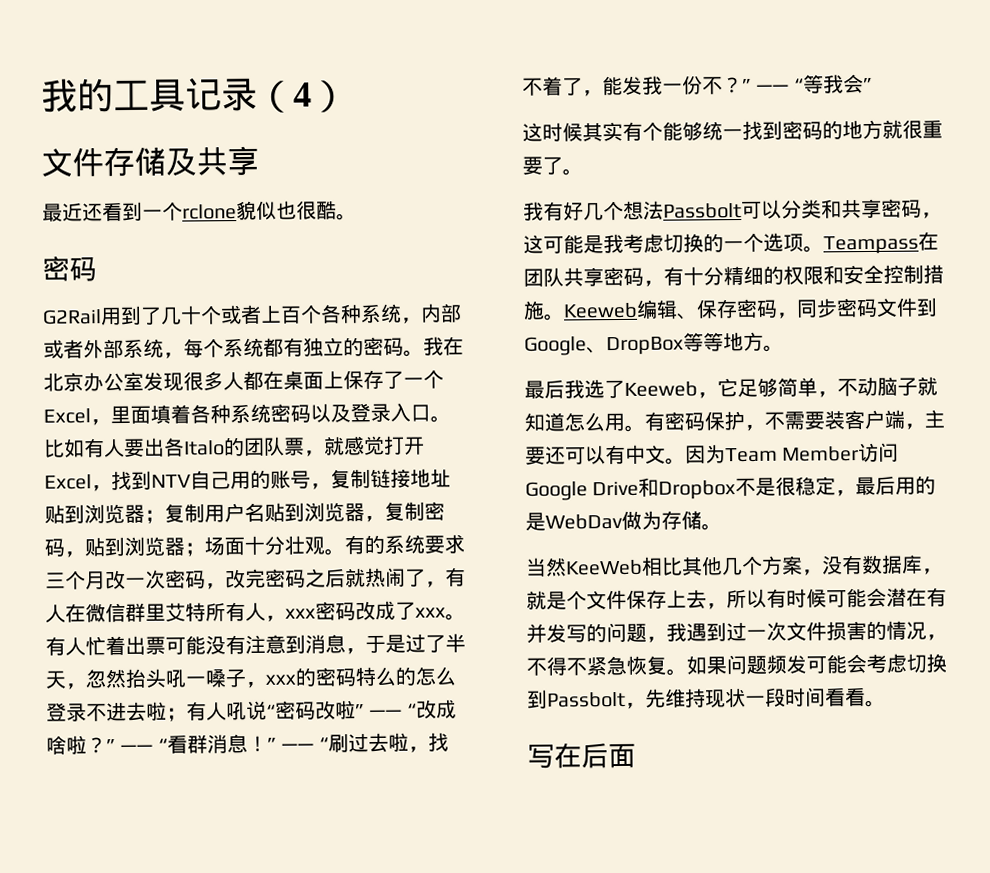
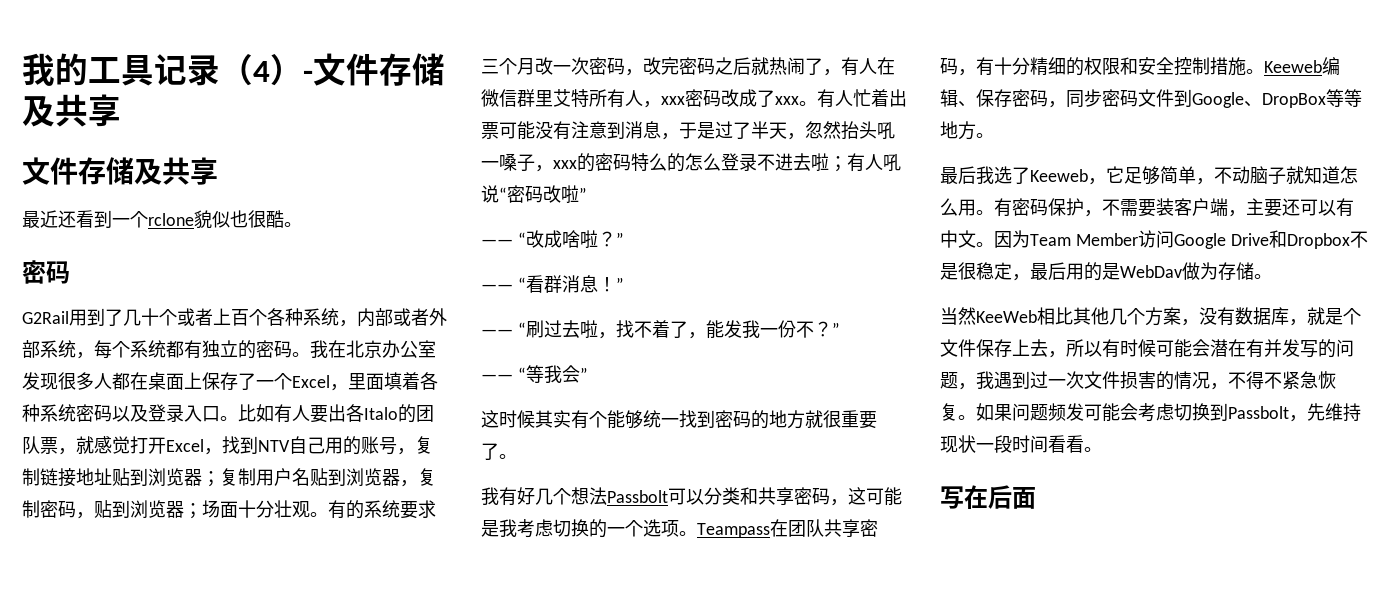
- 我的工具记录（4）
+ 我的工具记录（4）-文件存储及共享
- 有人忙着出票可能没有注意到消息，于是过了半天，忽然抬头吼一嗓子，xxx的密码特么的怎么登录不进去啦；有人吼说“密码改啦” —— “改成啥啦？” —— “看群消息！” —— “刷过去啦，找不着了，能发我一份不？” —— “等我会”
+ 有人忙着出票可能没有注意到消息，于是过了半天，忽然抬头吼一嗓子，xxx的密码特么的怎么登录不进去啦；有人吼说“密码改啦”
+ —— “改成啥啦？”
+ —— “看群消息！”
+ —— “刷过去啦，找不着了，能发我一份不？”
+ —— “等我会”

